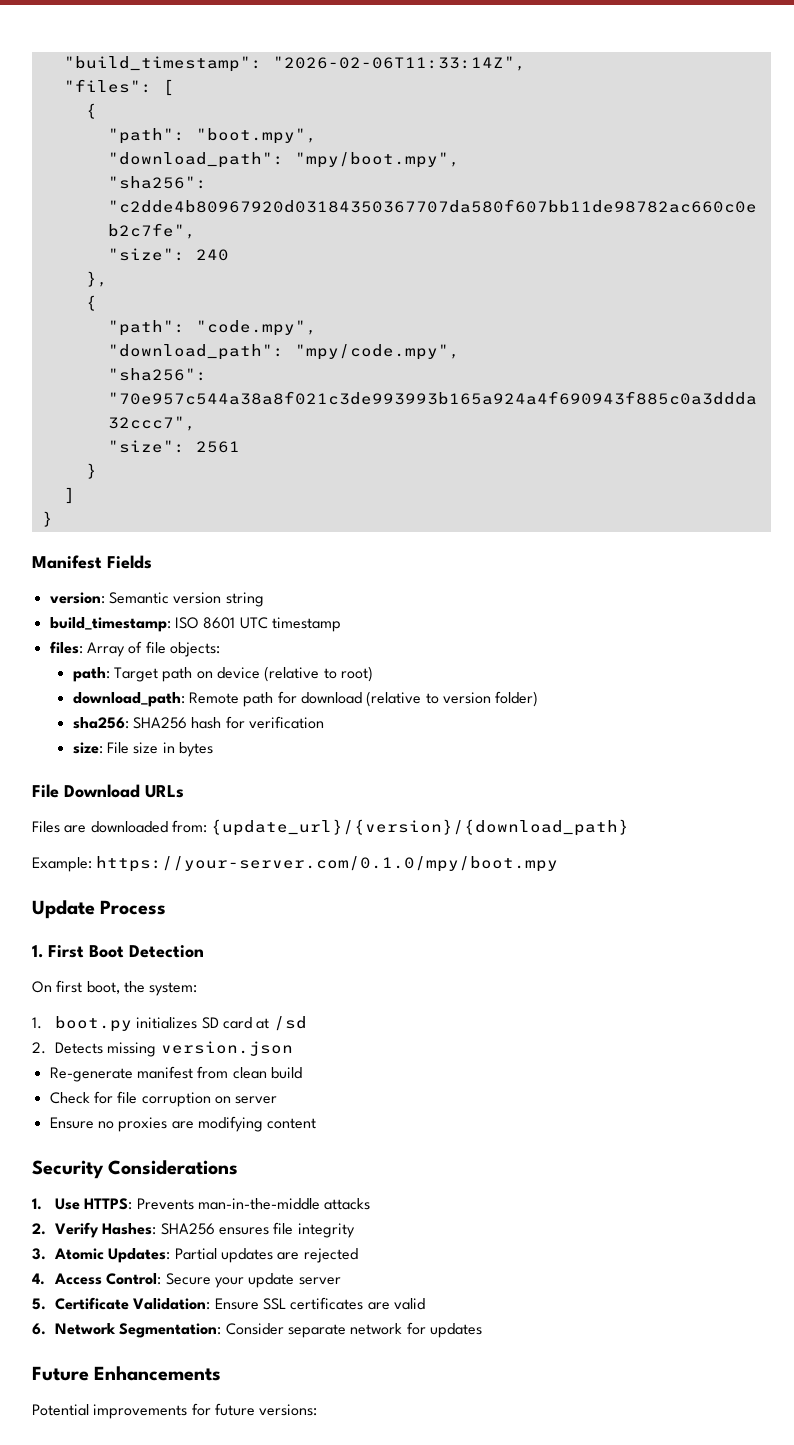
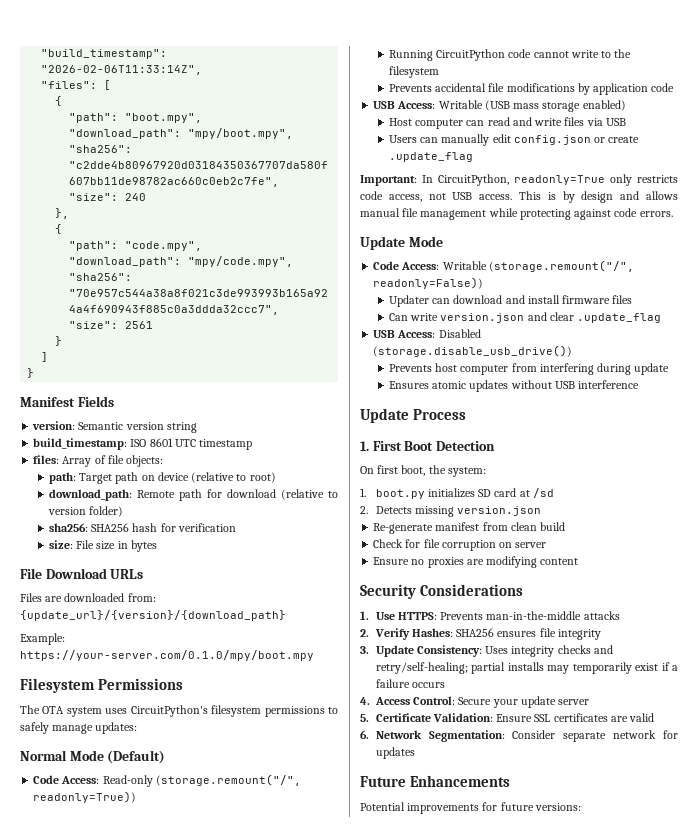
+ Filesystem Permissions
+ The OTA system uses CircuitPython's filesystem permissions to safely manage updates:
+ Normal Mode (Default)
+ Code Access: Read-only (storage.remount("/", readonly=True))
+ Running CircuitPython code cannot write to the filesystem
+ Prevents accidental file modifications by application code
+ USB Access: Writable (USB mass storage enabled)
+ Host computer can read and write files via USB
+ Users can manually edit config.json or create .update_flag
+ Important: In CircuitPython, readonly=True only restricts code access, not USB access. This is by design and allows manual file management while protecting against code errors.
+ Update Mode
+ Code Access: Writable (storage.remount("/", readonly=False))
+ Updater can download and install firmware files
+ Can write version.json and clear .update_flag
+ USB Access: Disabled (storage.disable_usb_drive())
+ Prevents host computer from interfering during update
+ Ensures atomic updates without USB interference
- 3. Atomic Updates: Partial updates are rejected
+ 3. Update Consistency: Uses integrity checks and retry/self-healing; partial installs may temporarily exist if a failure occurs

